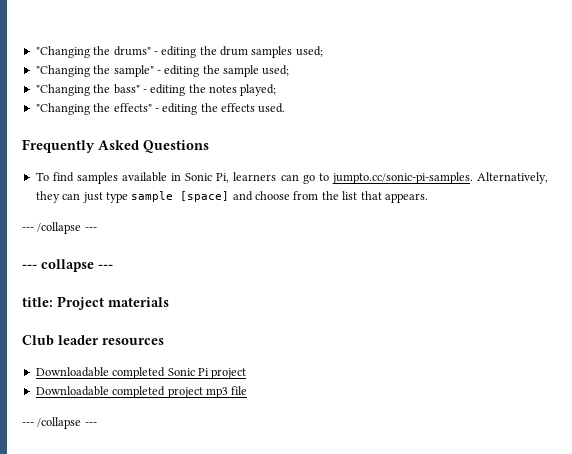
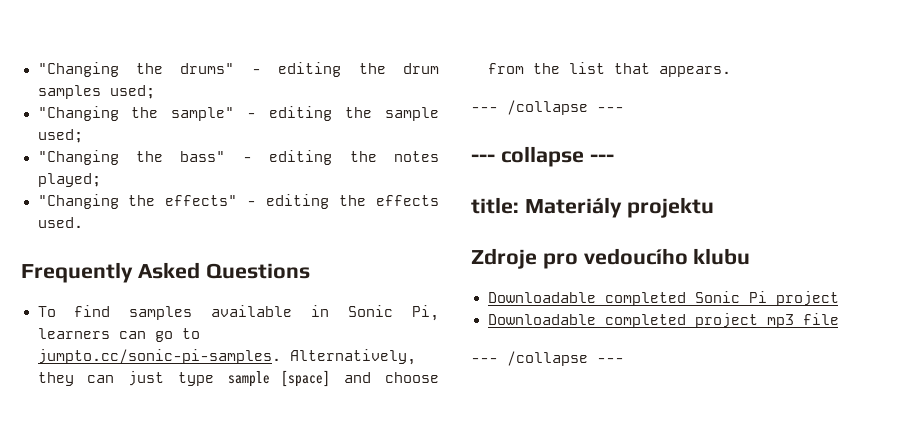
- title: Project materials
- Club leader resources
+ title: Materiály projektu
+ Zdroje pro vedoucího klubu

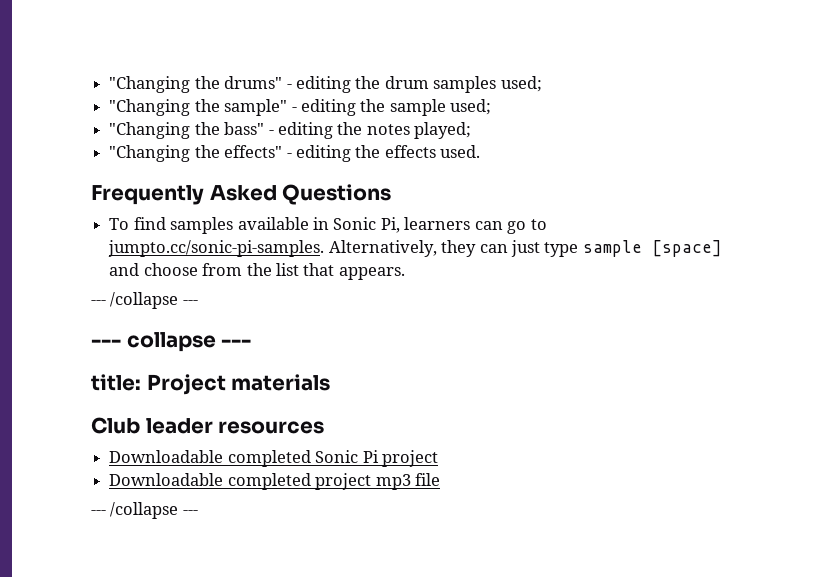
- title: Materiály projektu
- Zdroje pro vedoucího klubu
+ title: Project materials
+ Club leader resources

